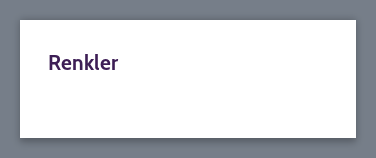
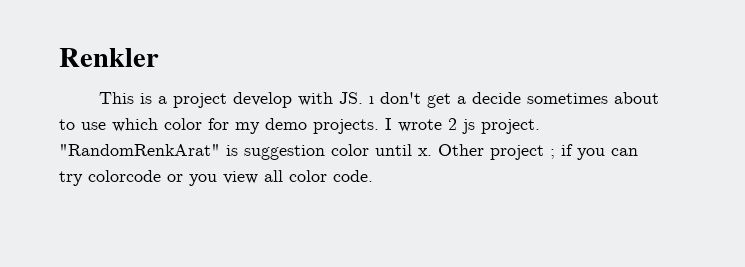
+ This is a project develop with JS. ı don't get a decide sometimes about to use which color for my demo projects. I wrote 2 js project. "RandomRenkArat" is suggestion color until x. Other project ; if you can try colorcode or you view all color code.

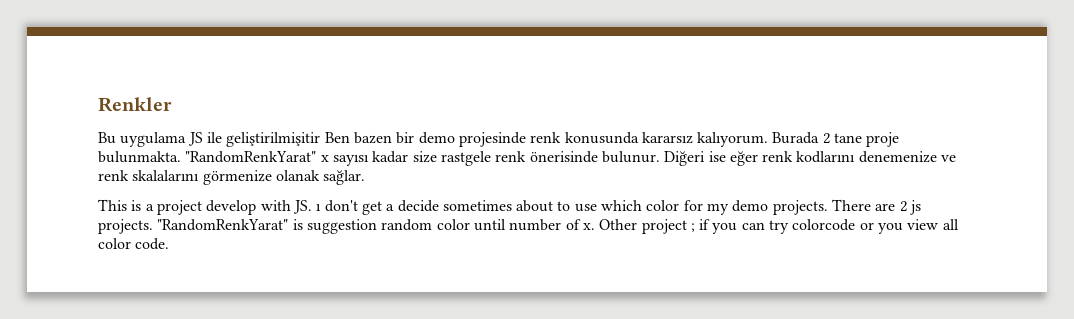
+ Bu uygulama JS ile geliştirilmişitir Ben bazen bir demo projesinde renk konusunda kararsız kalıyorum. Burada 2 tane proje bulunmakta. "RandomRenkYarat" x sayısı kadar size rastgele renk önerisinde bulunur. Diğeri ise eğer renk kodlarını denemenize ve renk skalalarını görmenize olanak sağlar.
- I wrote 2 js project. "RandomRenkArat" is suggestion color until x.
+ There are 2 js projects. "RandomRenkYarat" is suggestion random color until number of x.

